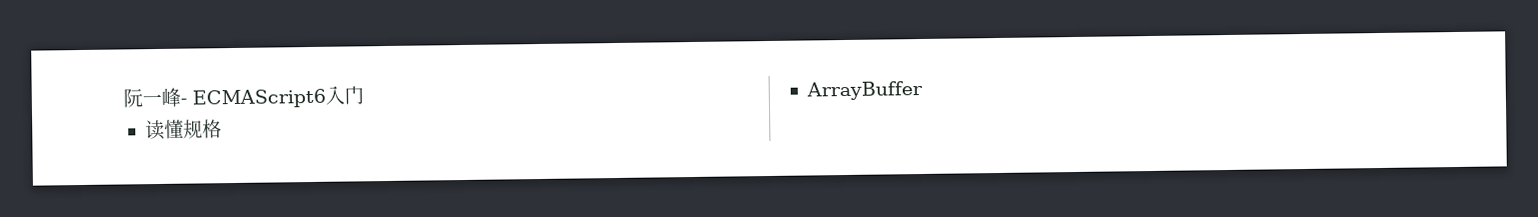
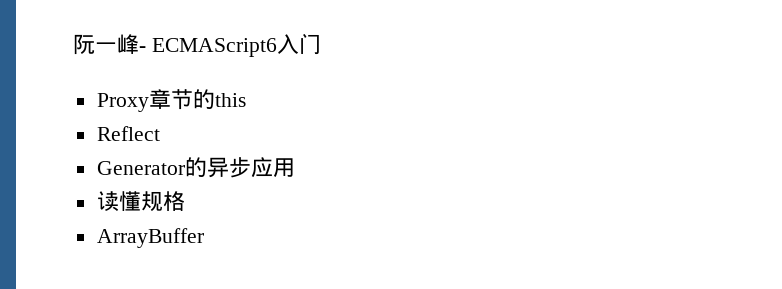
+ Proxy章节的this
+ Reflect
+ Generator的异步应用

